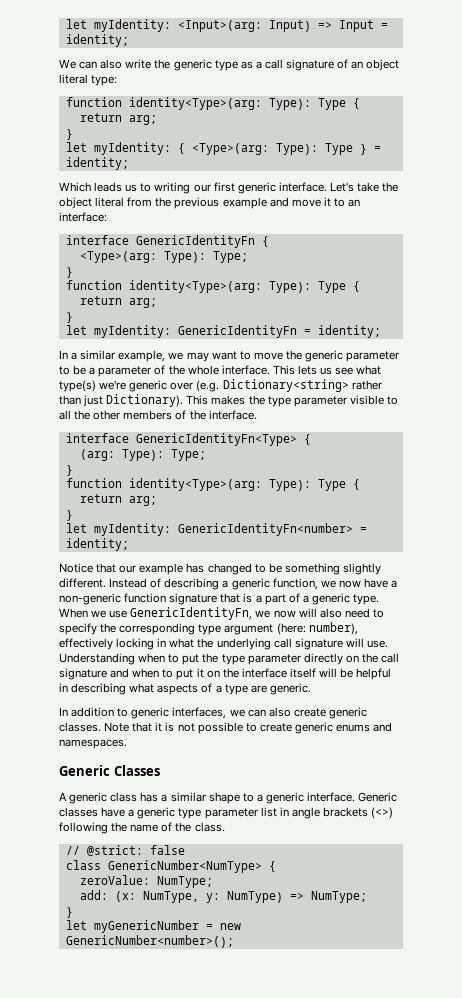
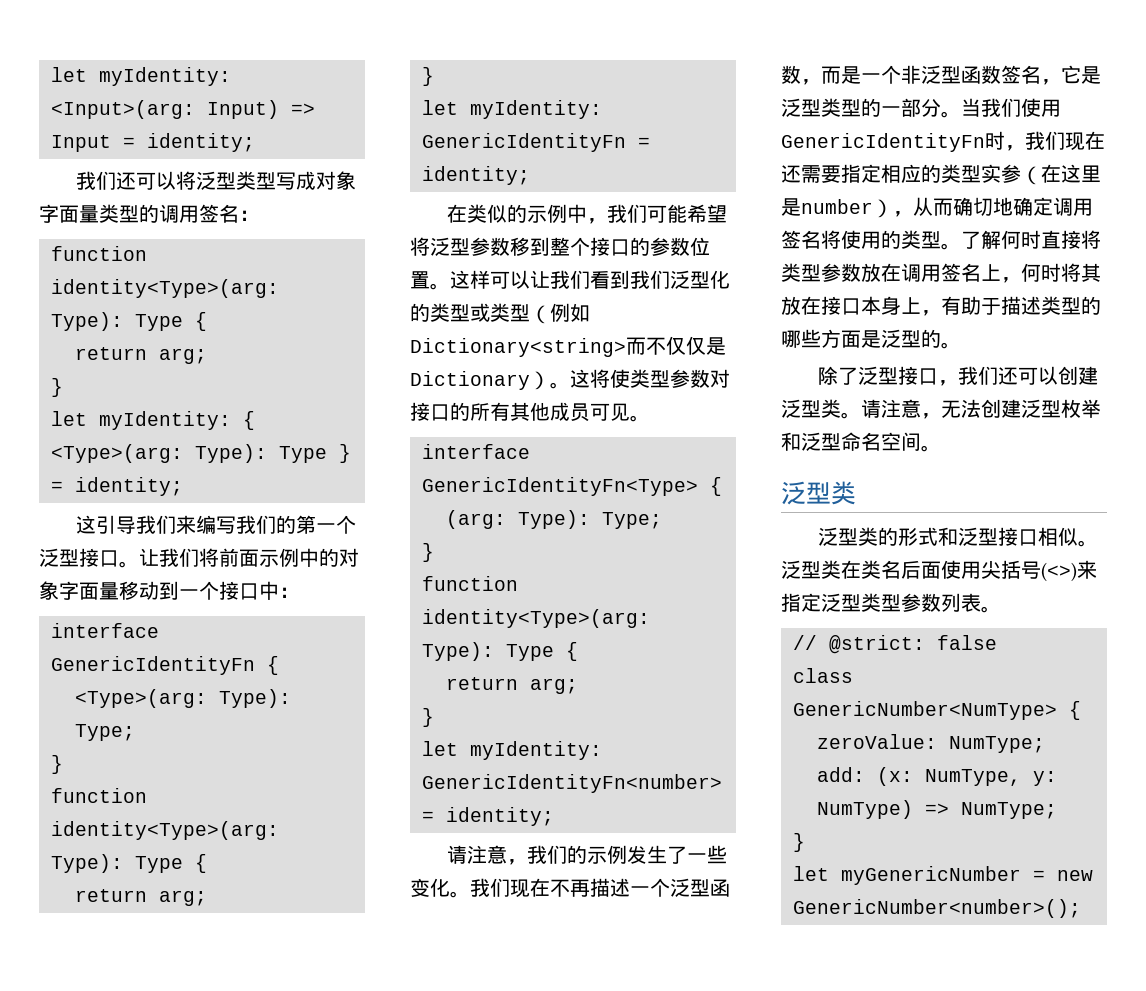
- We can also write the generic type as a call signature of an object literal type:
+ 我们还可以将泛型类型写成对象字面量类型的调用签名：
- Which leads us to writing our first generic interface. Let's take the object literal from the previous example and move it to an interface:
+ 这引导我们来编写我们的第一个泛型接口。让我们将前面示例中的对象字面量移动到一个接口中：
- In a similar example, we may want to move the generic parameter to be a parameter of the whole interface. This lets us see what type(s) we're generic over (e.g. Dictionary<string> rather than just Dictionary). This makes the type parameter visible to all the other members of the interface.
+ 在类似的示例中，我们可能希望将泛型参数移到整个接口的参数位置。这样可以让我们看到我们泛型化的类型或类型（例如Dictionary<string>而不仅仅是Dictionary）。这将使类型参数对接口的所有其他成员可见。
- Notice that our example has changed to be something slightly different. Instead of describing a generic function, we now have a non-generic function signature that is a part of a generic type. When we use GenericIdentityFn, we now will also need to specify the corresponding type argument (here: number), effectively locking in what the underlying call signature will use. Understanding when to put the type parameter directly on the call signature and when to put it on the interface itself will be helpful in describing what aspects of a type are generic.
- In addition to generic interfaces, we can also create generic classes. Note that it is not possible to create generic enums and namespaces.
- Generic Classes
- A generic class has a similar shape to a generic interface. Generic classes have a generic type parameter list in angle brackets (<>) following the name of the class.
+ 请注意，我们的示例发生了一些变化。我们现在不再描述一个泛型函数，而是一个非泛型函数签名，它是泛型类型的一部分。当我们使用GenericIdentityFn时，我们现在还需要指定相应的类型实参（在这里是number），从而确切地确定调用签名将使用的类型。了解何时直接将类型参数放在调用签名上，何时将其放在接口本身上，有助于描述类型的哪些方面是泛型的。
+ 除了泛型接口，我们还可以创建泛型类。请注意，无法创建泛型枚举和泛型命名空间。
+ 泛型类
+ 泛型类的形式和泛型接口相似。泛型类在类名后面使用尖括号(<>)来指定泛型类型参数列表。

